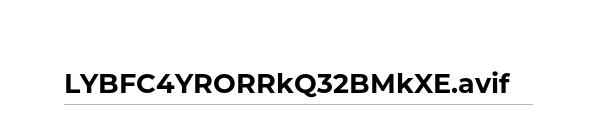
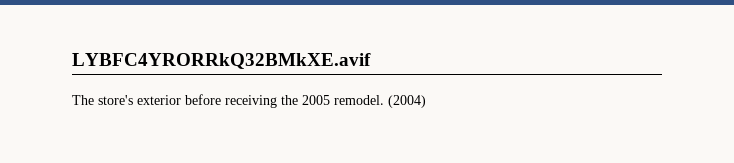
+ The store's exterior before receiving the 2005 remodel. (2004)

